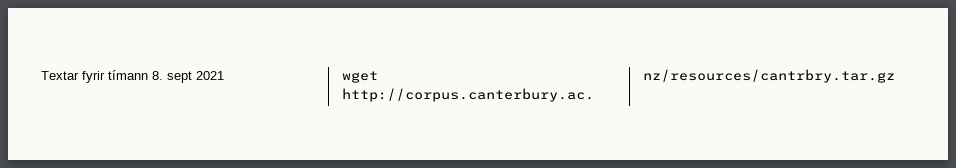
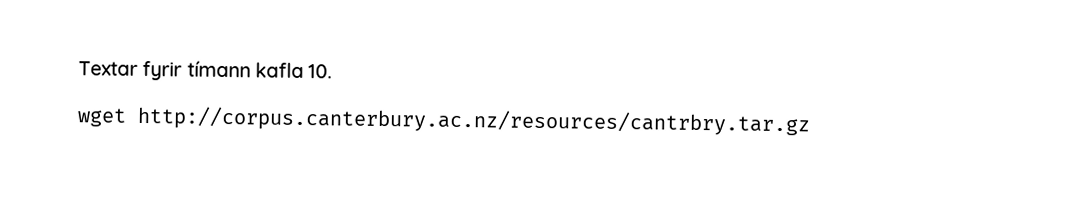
- Textar fyrir tímann 8. sept 2021
+ Textar fyrir tímann kafla 10.

